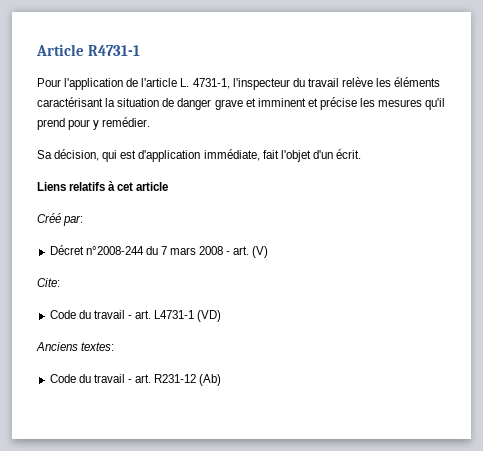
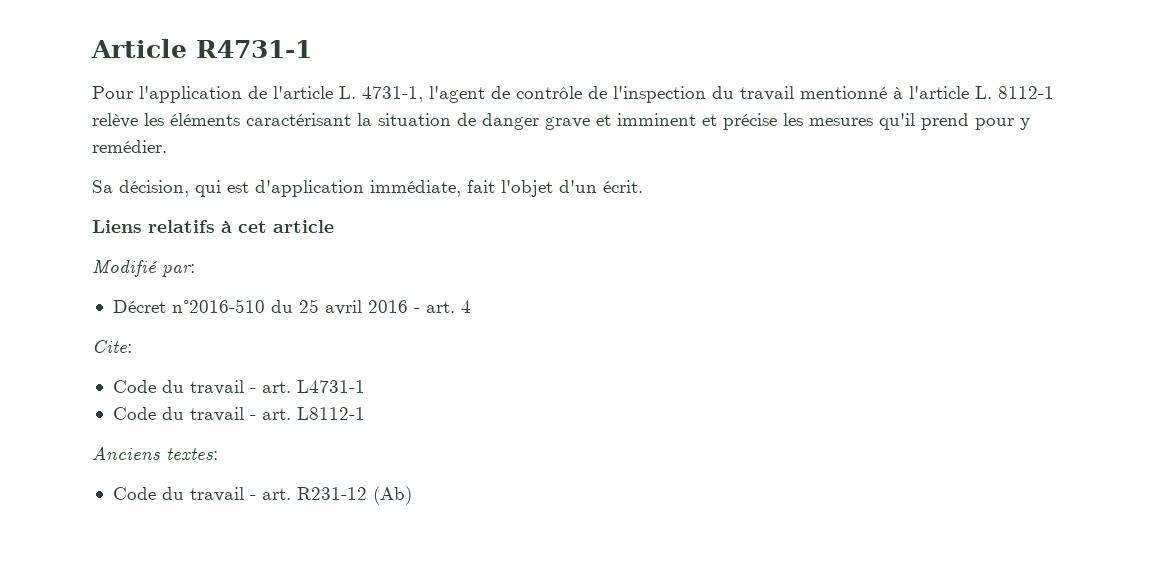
- Pour l'application de l'article L. 4731-1, l'inspecteur du travail relève les éléments caractérisant la situation de danger grave et imminent et précise les mesures qu'il prend pour y remédier.
+ Pour l'application de l'article L. 4731-1, l'agent de contrôle de l'inspection du travail mentionné à l'article L. 8112-1 relève les éléments caractérisant la situation de danger grave et imminent et précise les mesures qu'il prend pour y remédier.
- Créé par:
+ Modifié par:
- Décret n°2008-244 du 7 mars 2008 - art. (V)
+ Décret n°2016-510 du 25 avril 2016 - art. 4
- Code du travail - art. L4731-1 (VD)
+ Code du travail - art. L4731-1
+ Code du travail - art. L8112-1

